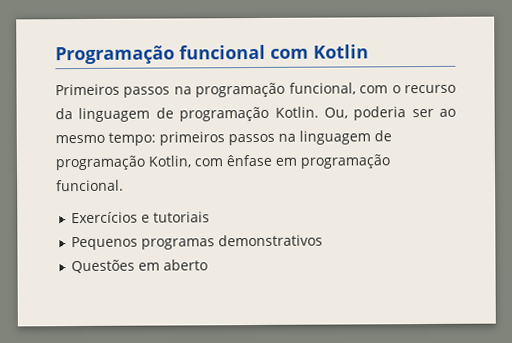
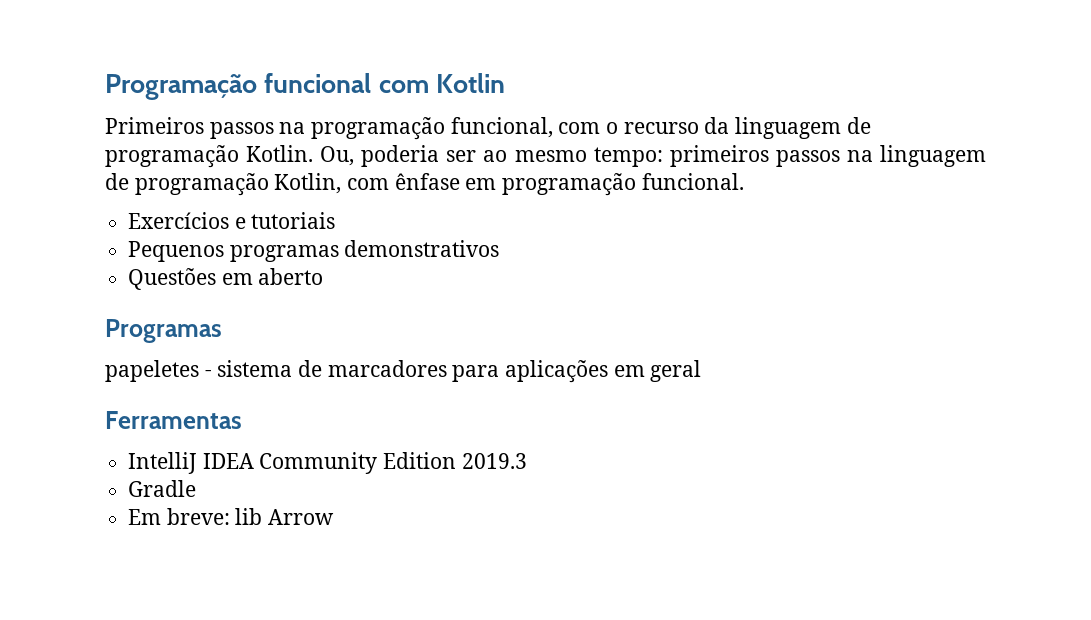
+ Programas
+ papeletes - sistema de marcadores para aplicações em geral
+ Ferramentas
+ IntelliJ IDEA Community Edition 2019.3
+ Gradle
+ Em breve: lib Arrow

